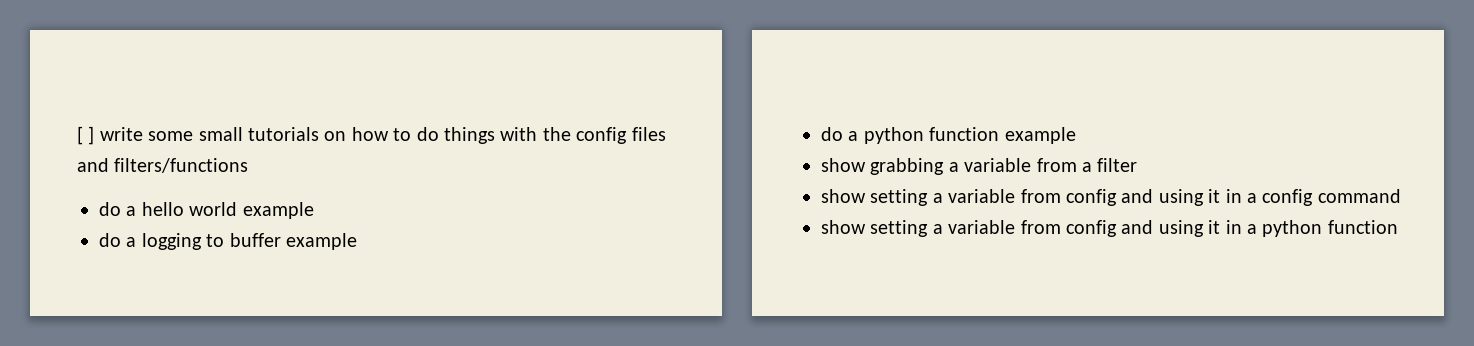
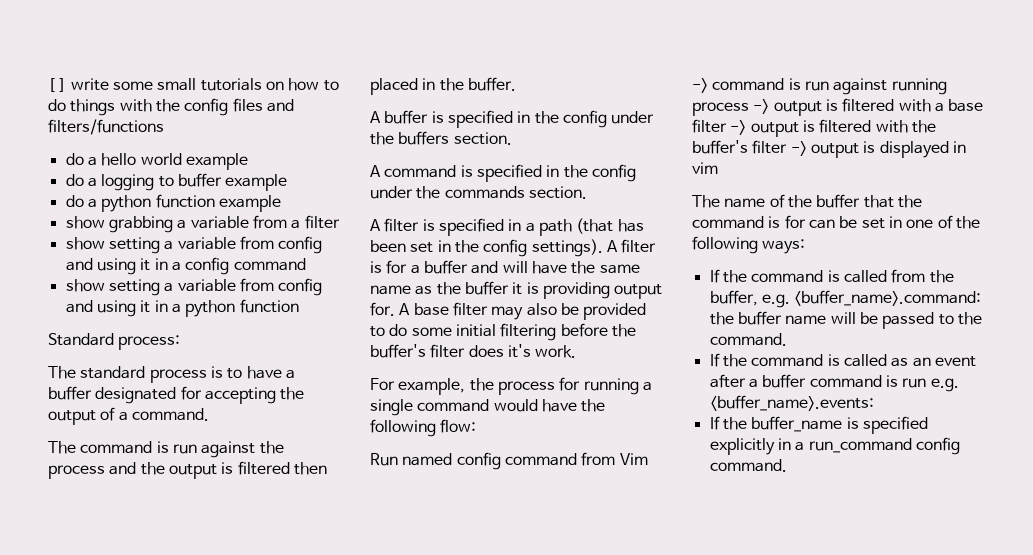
+ Standard process:
+ The standard process is to have a buffer designated for accepting the output of a command.
+ The command is run against the process and the output is filtered then placed in the buffer.
+ A buffer is specified in the config under the buffers section.
+ A command is specified in the config under the commands section.
+ A filter is specified in a path (that has been set in the config settings). A filter is for a buffer and will have the same name as the buffer it is providing output for. A base filter may also be provided to do some initial filtering before the buffer's filter does it's work.
+ For example, the process for running a single command would have the following flow:
+ Run named config command from Vim -> command is run against running process -> output is filtered with a base filter -> output is filtered with the buffer's filter -> output is displayed in vim
+ The name of the buffer that the command is for can be set in one of the following ways:
+ If the command is called from the buffer, e.g. <buffer_name>.command: the buffer name will be passed to the command.
+ If the command is called as an event after a buffer command is run e.g. <buffer_name>.events:
+ If the buffer_name is specified explicitly in a run_command config command.

